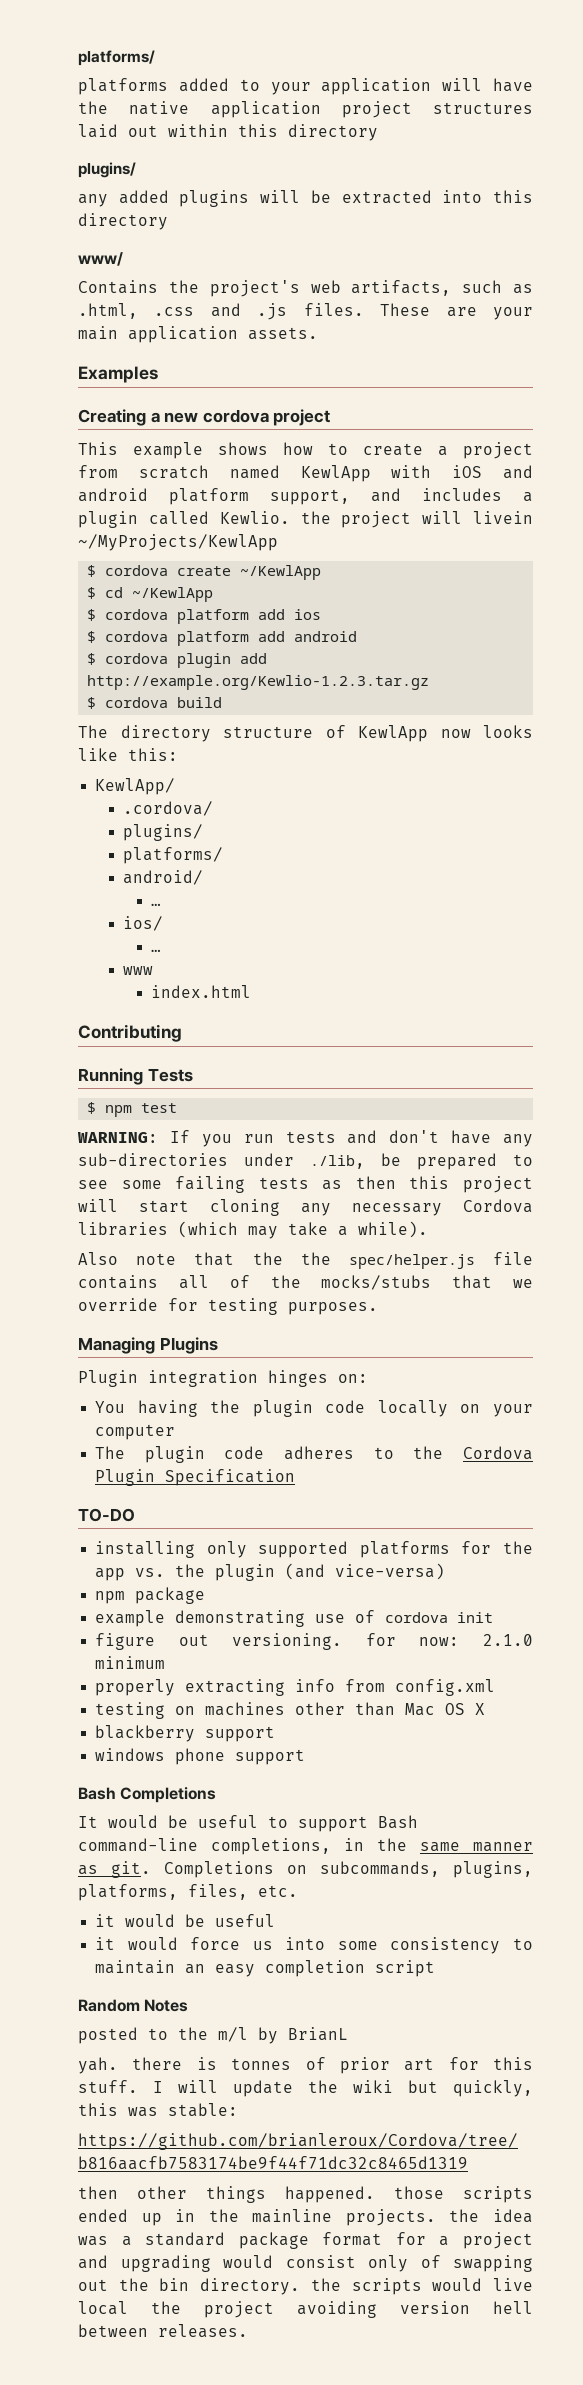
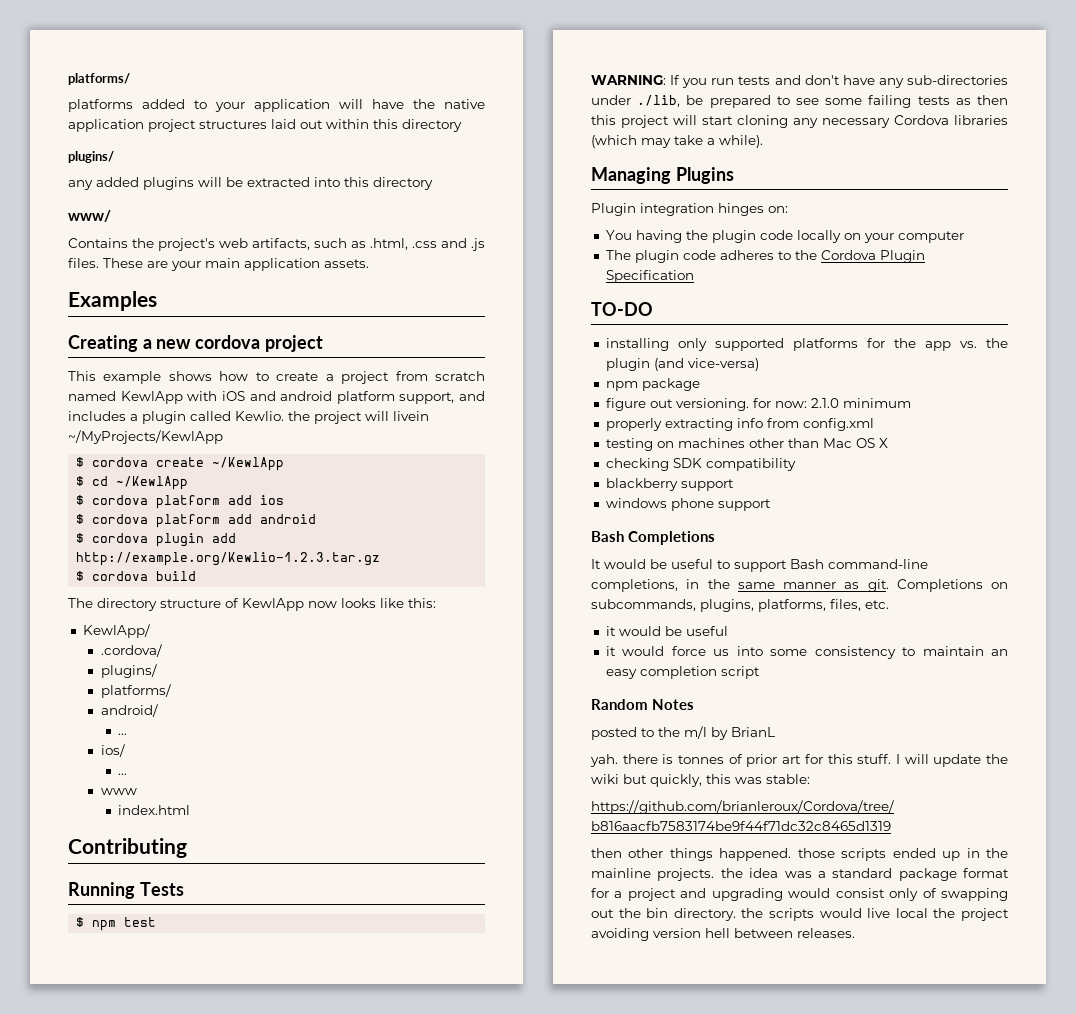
- Also note that the the spec/helper.js file contains all of the mocks/stubs that we override for testing purposes.
- example demonstrating use of cordova init
+ checking SDK compatibility

